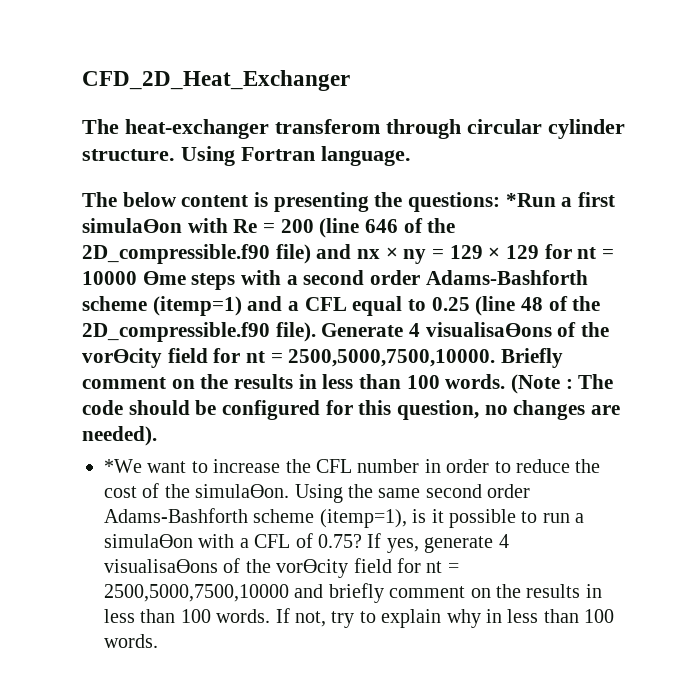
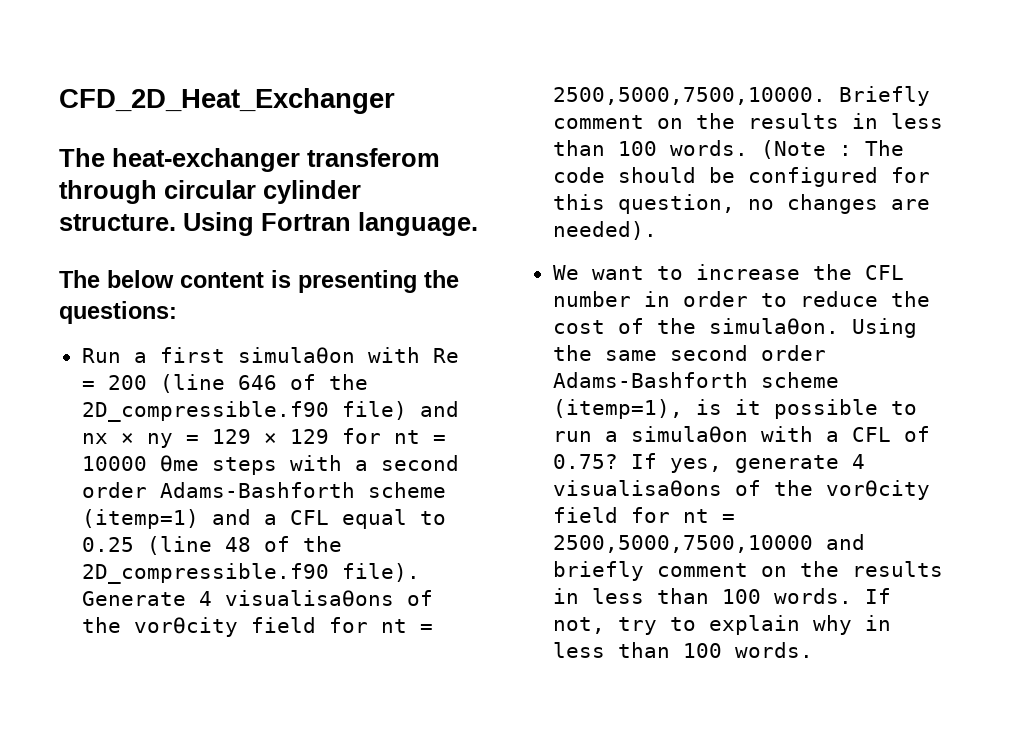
- The below content is presenting the questions: *Run a first simulaƟon with Re = 200 (line 646 of the 2D_compressible.f90 file) and nx × ny = 129 × 129 for nt = 10000 Ɵme steps with a second order Adams-Bashforth scheme (itemp=1) and a CFL equal to 0.25 (line 48 of the 2D_compressible.f90 file).
+ The below content is presenting the questions:
+ Run a first simulaƟon with Re = 200 (line 646 of the 2D_compressible.f90 file) and nx × ny = 129 × 129 for nt = 10000 Ɵme steps with a second order Adams-Bashforth scheme (itemp=1) and a CFL equal to 0.25 (line 48 of the 2D_compressible.f90 file).
- *We want to increase the CFL number in order to reduce the cost of the simulaƟon.
+ We want to increase the CFL number in order to reduce the cost of the simulaƟon.

